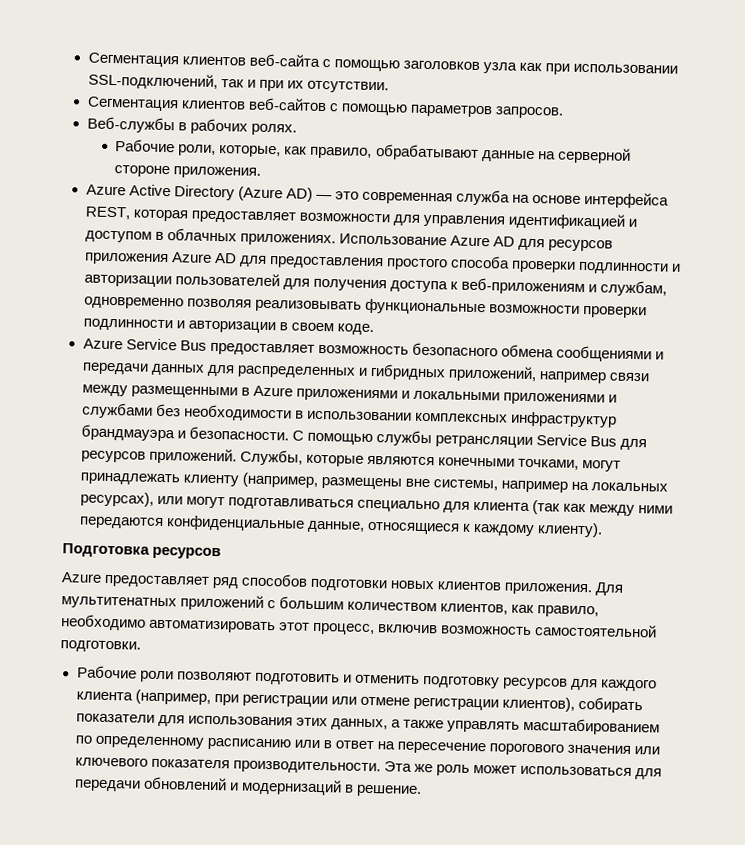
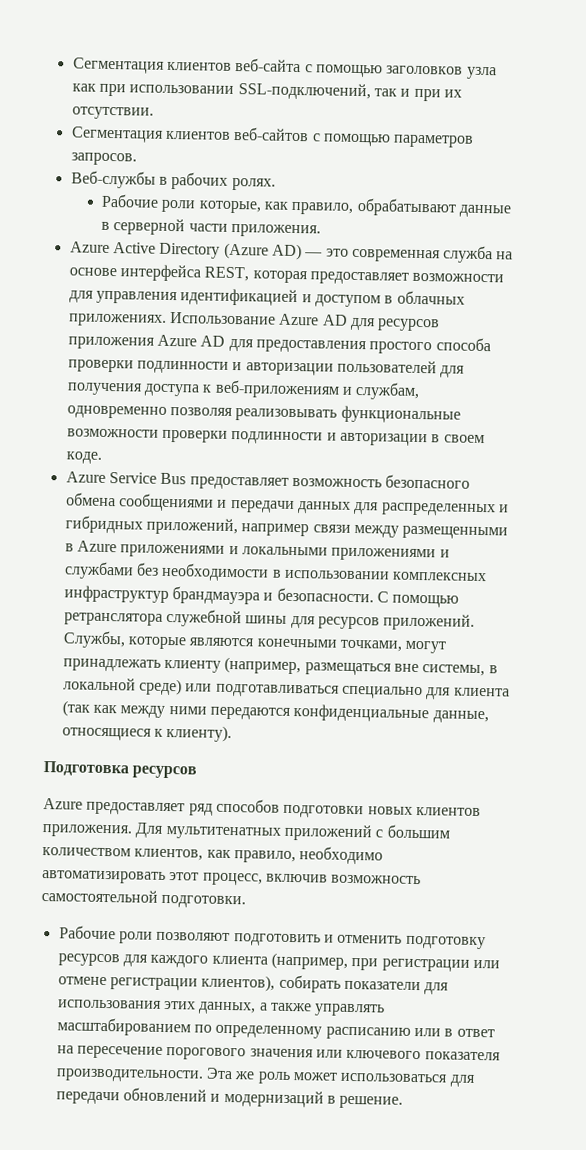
- Рабочие роли, которые, как правило, обрабатывают данные на серверной стороне приложения.
+ Рабочие роли которые, как правило, обрабатывают данные в серверной части приложения.
- С помощью службы ретрансляции Service Bus для ресурсов приложений.
+ С помощью ретранслятора служебной шины для ресурсов приложений.
- Службы, которые являются конечными точками, могут принадлежать клиенту (например, размещены вне системы, например на локальных ресурсах), или могут подготавливаться специально для клиента (так как между ними передаются конфиденциальные данные, относящиеся к каждому клиенту).
+ Службы, которые являются конечными точками, могут принадлежать клиенту (например, размещаться вне системы, в локальной среде) или подготавливаться специально для клиента (так как между ними передаются конфиденциальные данные, относящиеся к клиенту).

